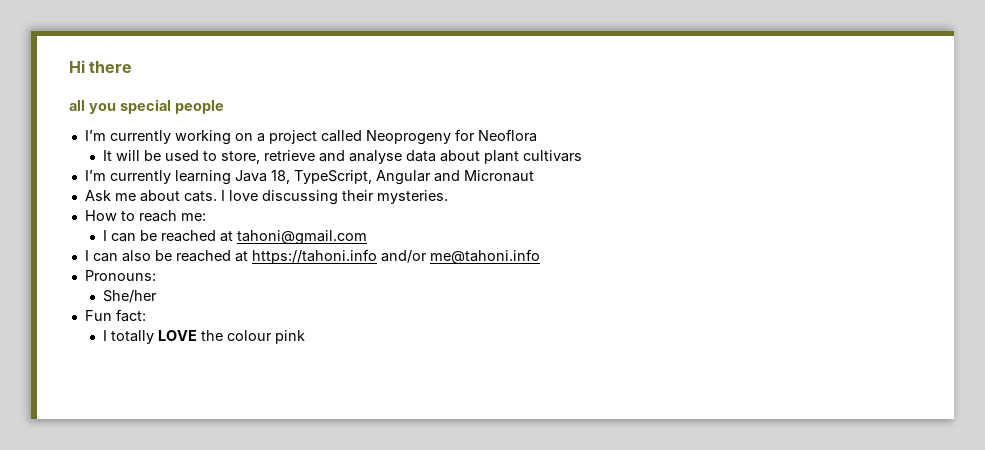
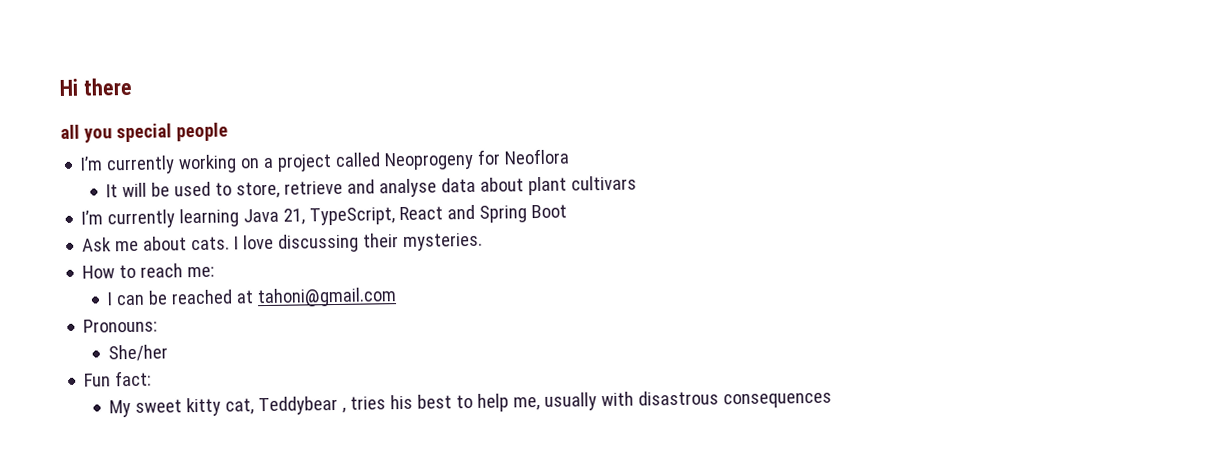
- I’m currently learning Java 18, TypeScript, Angular and Micronaut
+ I’m currently learning Java 21, TypeScript, React and Spring Boot
- I can also be reached at https://tahoni.info and/or me@tahoni.info
  Pronouns:
  She/her
  Fun fact:
- I totally LOVE the colour pink
+ My sweet kitty cat, Teddybear , tries his best to help me, usually with disastrous consequences

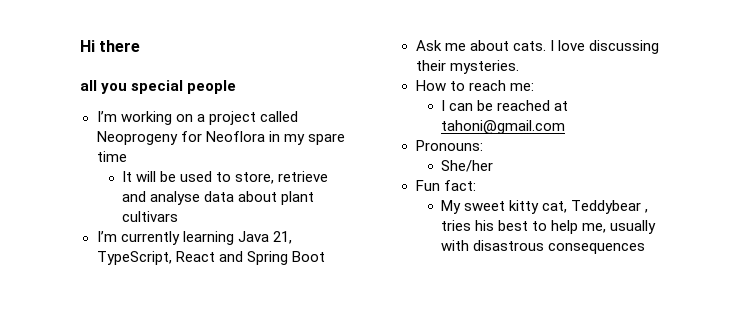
- I’m currently working on a project called Neoprogeny for Neoflora
+ I’m working on a project called Neoprogeny for Neoflora in my spare time

